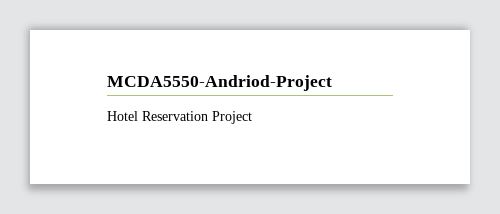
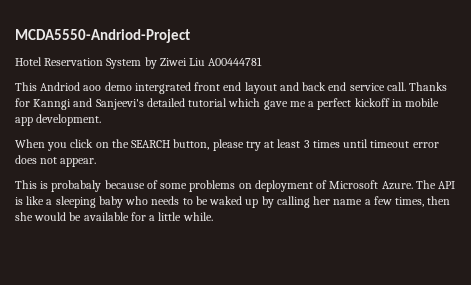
- Hotel Reservation Project
+ Hotel Reservation System by Ziwei Liu A00444781
+ This Andriod aoo demo intergrated front end layout and back end service call. Thanks for Kanngi and Sanjeevi's detailed tutorial which gave me a perfect kickoff in mobile app development.
+ When you click on the SEARCH button, please try at least 3 times until timeout error does not appear.
+ This is probabaly because of some problems on deployment of Microsoft Azure. The API is like a sleeping baby who needs to be waked up by calling her name a few times, then she would be available for a little while.

